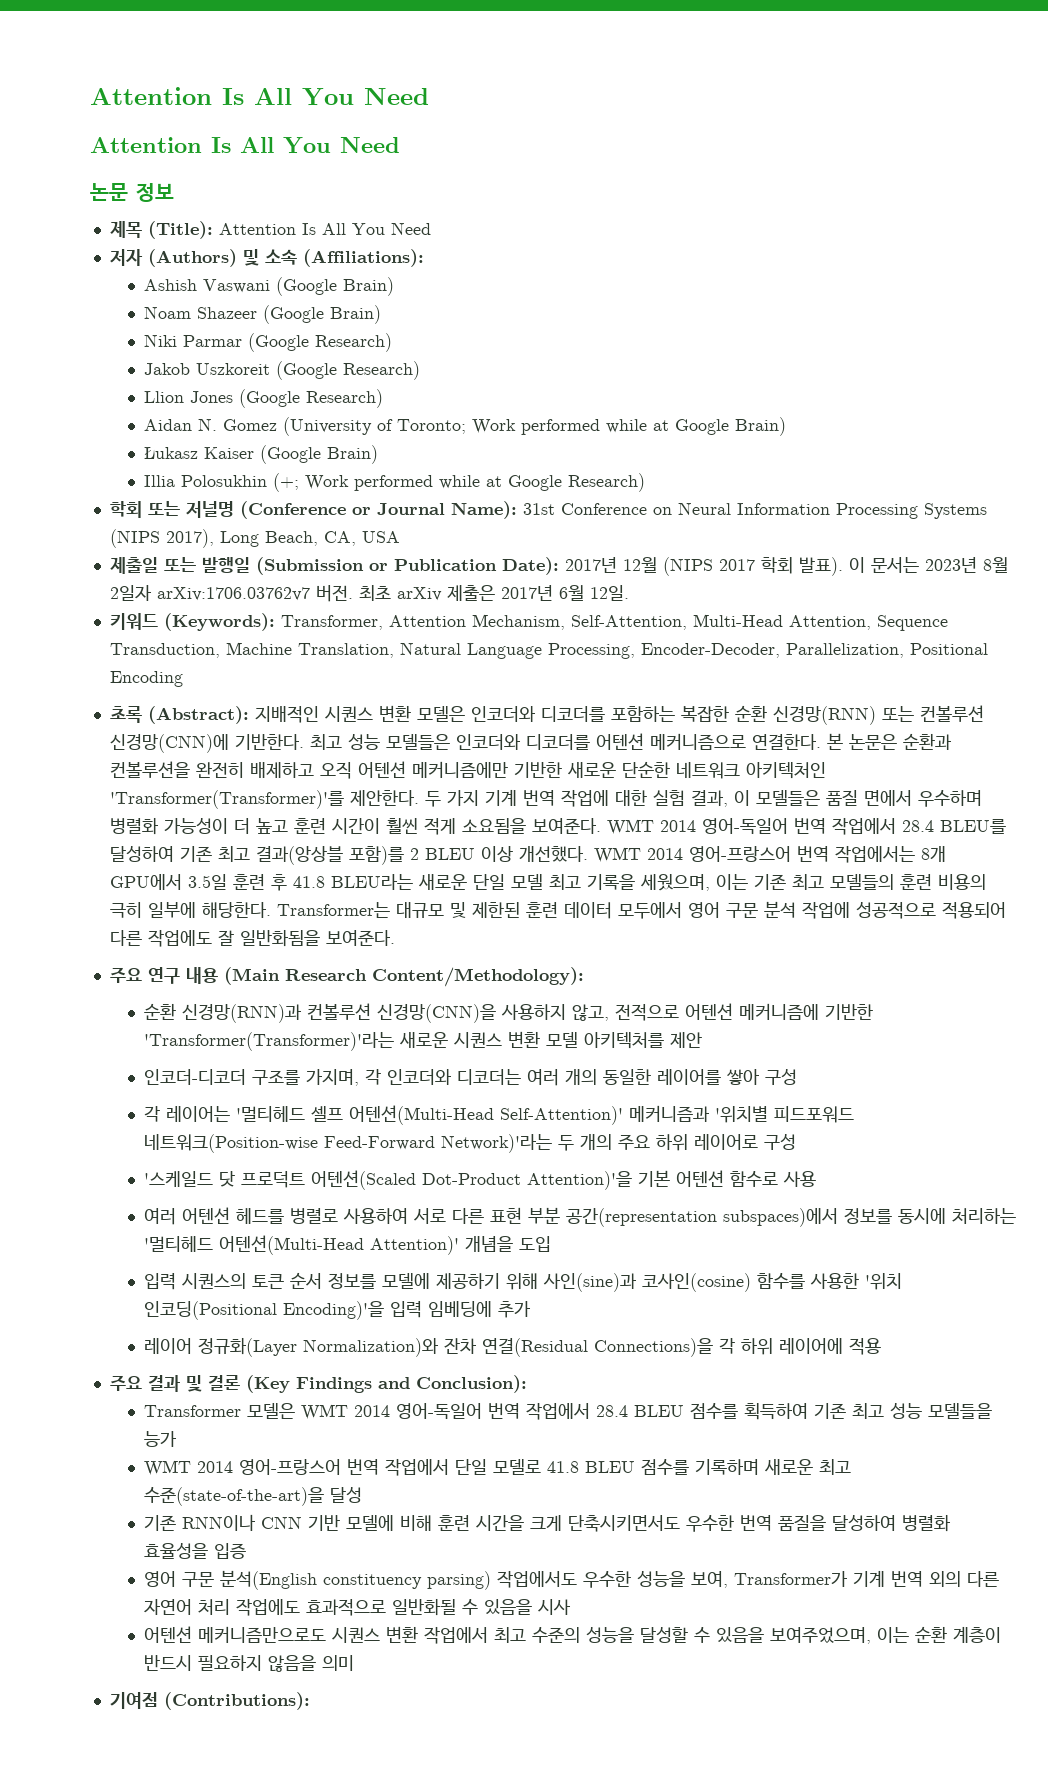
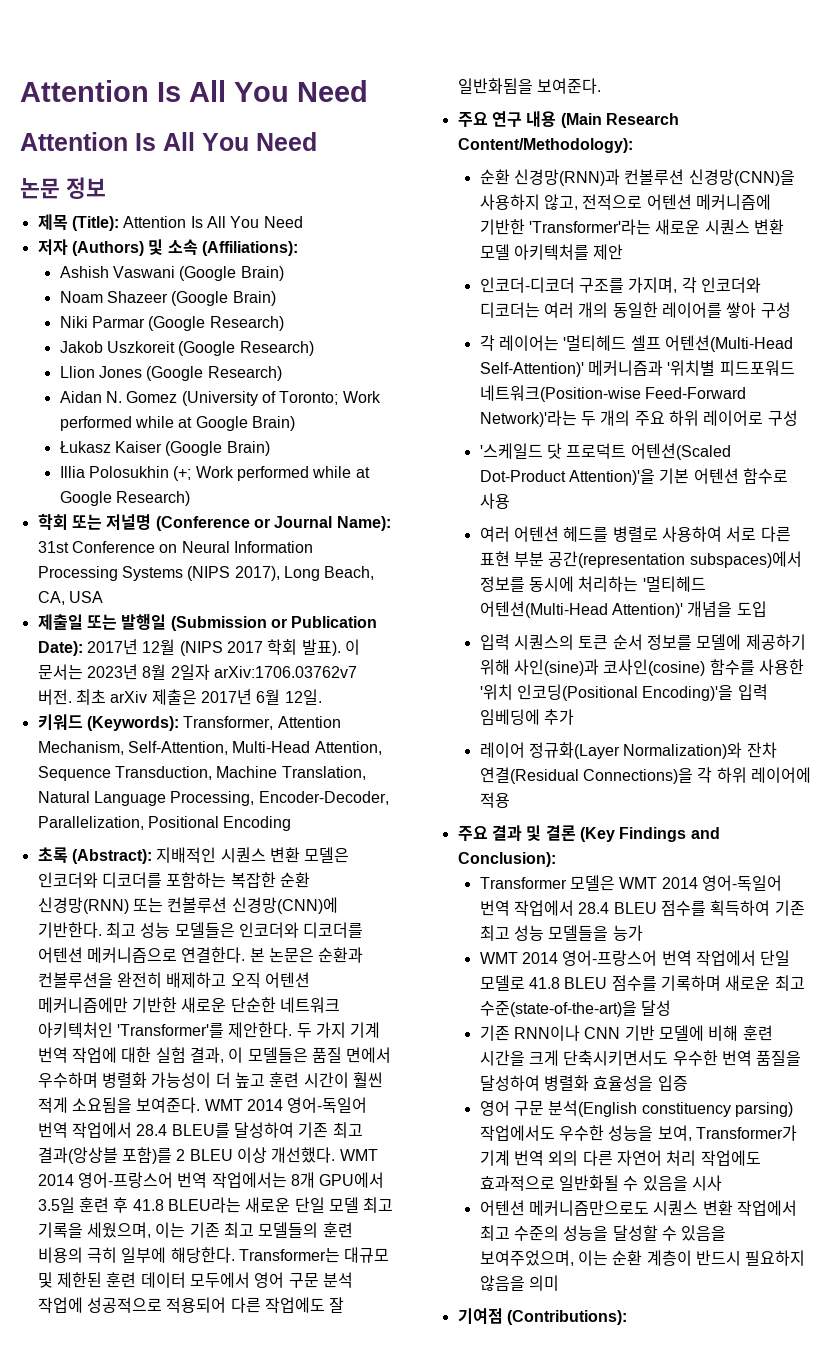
- 본 논문은 순환과 컨볼루션을 완전히 배제하고 오직 어텐션 메커니즘에만 기반한 새로운 단순한 네트워크 아키텍처인 'Transformer(Transformer)'를 제안한다.
+ 본 논문은 순환과 컨볼루션을 완전히 배제하고 오직 어텐션 메커니즘에만 기반한 새로운 단순한 네트워크 아키텍처인 'Transformer'를 제안한다.
- 순환 신경망(RNN)과 컨볼루션 신경망(CNN)을 사용하지 않고, 전적으로 어텐션 메커니즘에 기반한 'Transformer(Transformer)'라는 새로운 시퀀스 변환 모델 아키텍처를 제안
+ 순환 신경망(RNN)과 컨볼루션 신경망(CNN)을 사용하지 않고, 전적으로 어텐션 메커니즘에 기반한 'Transformer'라는 새로운 시퀀스 변환 모델 아키텍처를 제안

